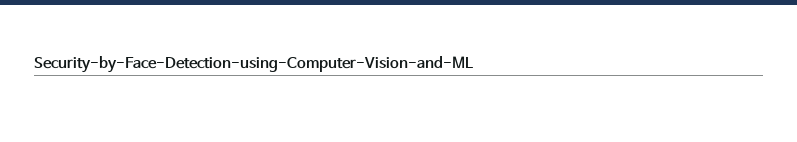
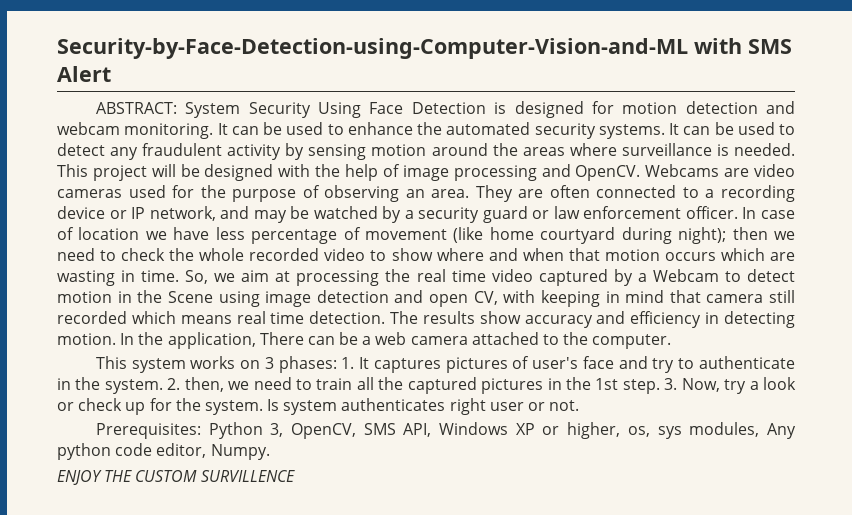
- Security-by-Face-Detection-using-Computer-Vision-and-ML
+ Security-by-Face-Detection-using-Computer-Vision-and-ML with SMS Alert
+ ABSTRACT: System Security Using Face Detection is designed for motion detection and webcam monitoring. It can be used to enhance the automated security systems. It can be used to detect any fraudulent activity by sensing motion around the areas where surveillance is needed. This project will be designed with the help of image processing and OpenCV. Webcams are video cameras used for the purpose of observing an area. They are often connected to a recording device or IP network, and may be watched by a security guard or law enforcement officer. In case of location we have less percentage of movement (like home courtyard during night); then we need to check the whole recorded video to show where and when that motion occurs which are wasting in time. So, we aim at processing the real time video captured by a Webcam to detect motion in the Scene using image detection and open CV, with keeping in mind that camera still recorded which means real time detection. The results show accuracy and efficiency in detecting motion. In the application, There can be a web camera attached to the computer.
+ This system works on 3 phases: 1. It captures pictures of user's face and try to authenticate in the system. 2. then, we need to train all the captured pictures in the 1st step. 3. Now, try a look or check up for the system. Is system authenticates right user or not.
+ Prerequisites: Python 3, OpenCV, SMS API, Windows XP or higher, os, sys modules, Any python code editor, Numpy.
+ ENJOY THE CUSTOM SURVILLENCE

